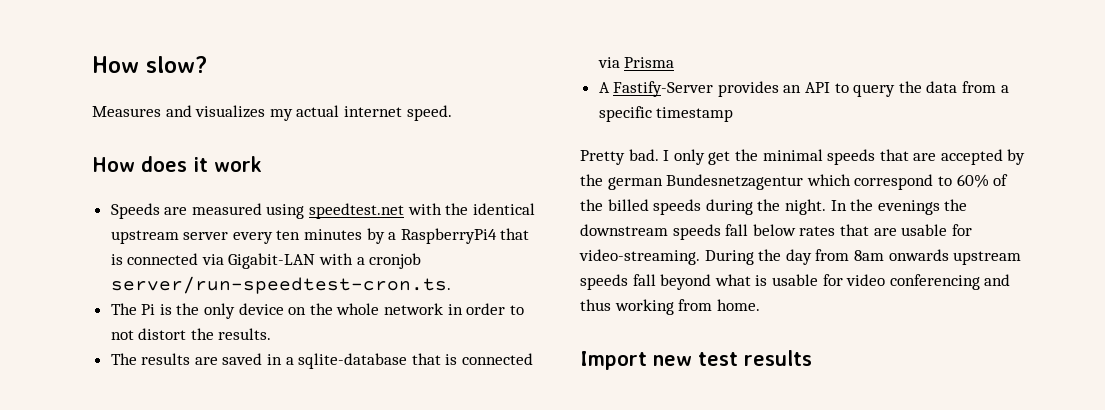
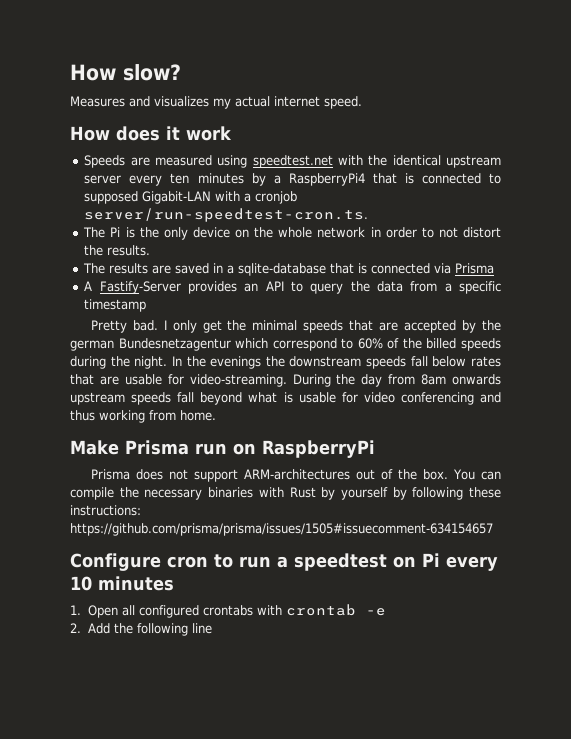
- Speeds are measured using speedtest.net with the identical upstream server every ten minutes by a RaspberryPi4 that is connected via Gigabit-LAN with a cronjob server/run-speedtest-cron.ts.
+ Speeds are measured using speedtest.net with the identical upstream server every ten minutes by a RaspberryPi4 that is connected to supposed Gigabit-LAN with a cronjob server/run-speedtest-cron.ts.
- Import new test results
+ Make Prisma run on RaspberryPi
+ Prisma does not support ARM-architectures out of the box. You can compile the necessary binaries with Rust by yourself by following these instructions: https://github.com/prisma/prisma/issues/1505#issuecomment-634154657
+ Configure cron to run a speedtest on Pi every 10 minutes
+ 1. Open all configured crontabs with crontab -e
+ 2. Add the following line

